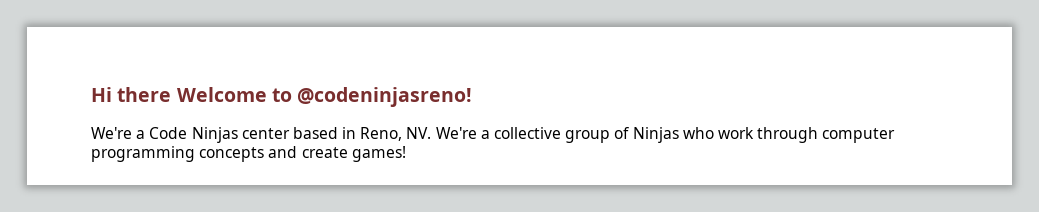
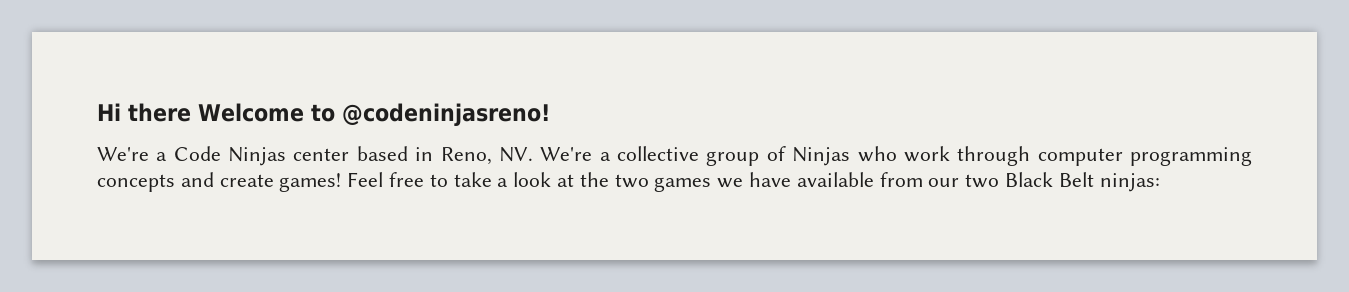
+ Feel free to take a look at the two games we have available from our two Black Belt ninjas:

